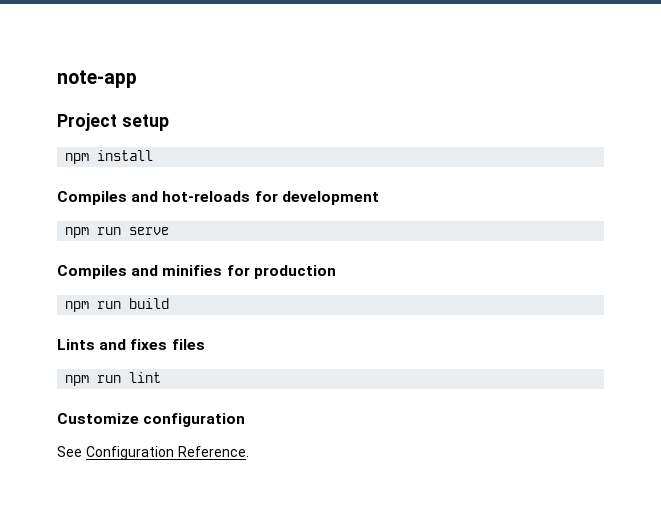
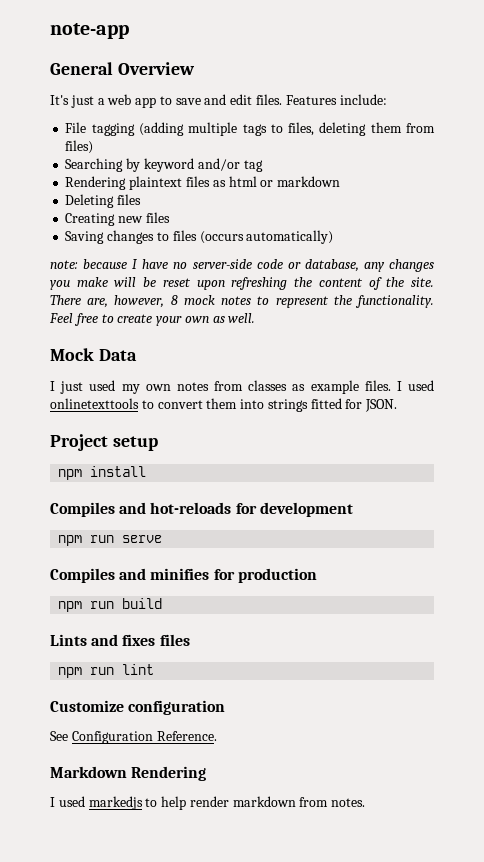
+ General Overview
+ It's just a web app to save and edit files. Features include:
+ File tagging (adding multiple tags to files, deleting them from files)
+ Searching by keyword and/or tag
+ Rendering plaintext files as html or markdown
+ Deleting files
+ Creating new files
+ Saving changes to files (occurs automatically)
+ note: because I have no server-side code or database, any changes you make will be reset upon refreshing the content of the site. There are, however, 8 mock notes to represent the functionality. Feel free to create your own as well.
+ Mock Data
+ I just used my own notes from classes as example files. I used onlinetexttools to convert them into strings fitted for JSON.
+ Markdown Rendering
+ I used markedjs to help render markdown from notes.

